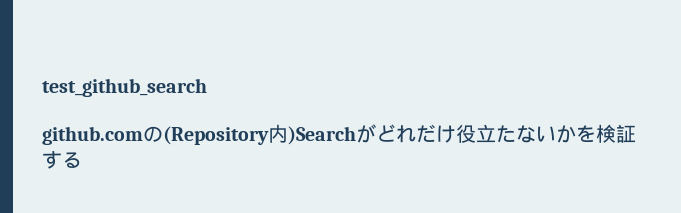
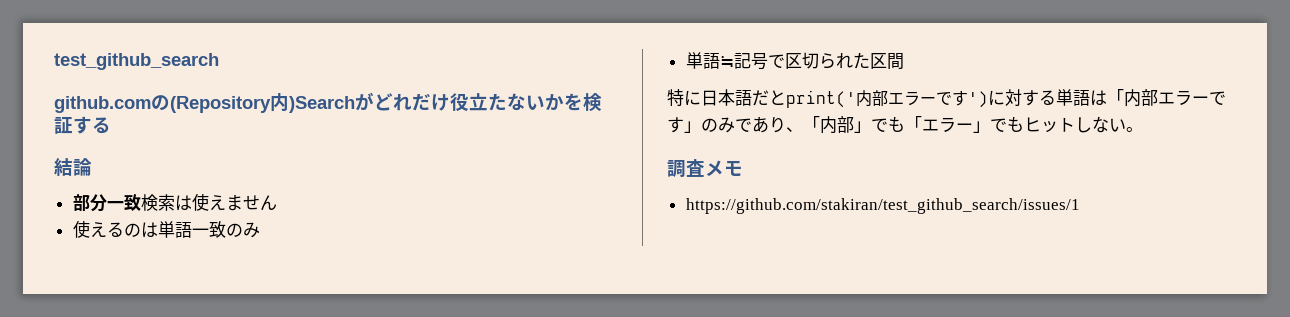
+ 結論
+ 部分一致検索は使えません
+ 使えるのは単語一致のみ
+ 単語≒記号で区切られた区間
+ 特に日本語だとprint('内部エラーです')に対する単語は「内部エラーです」のみであり、「内部」でも「エラー」でもヒットしない。
+ 調査メモ
+ https://github.com/stakiran/test_github_search/issues/1

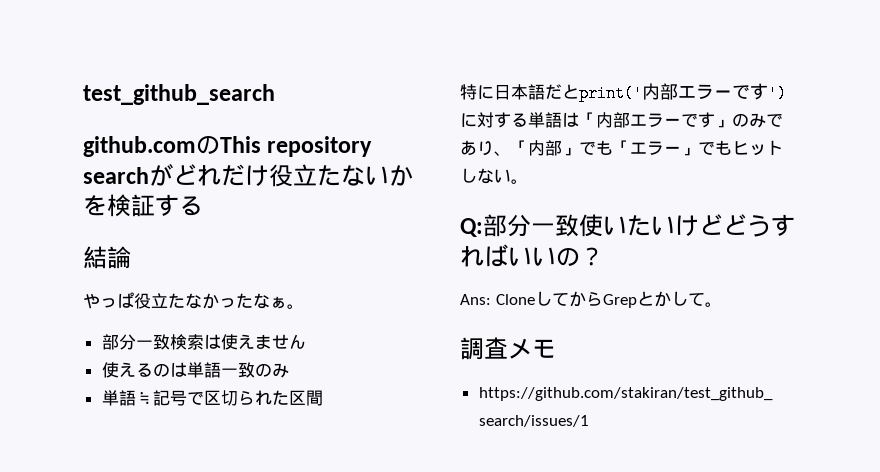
- github.comの(Repository内)Searchがどれだけ役立たないかを検証する
+ github.comのThis repository searchがどれだけ役立たないかを検証する
+ やっぱ役立たなかったなぁ。
+ Q:部分一致使いたいけどどうすればいいの？
+ Ans: CloneしてからGrepとかして。

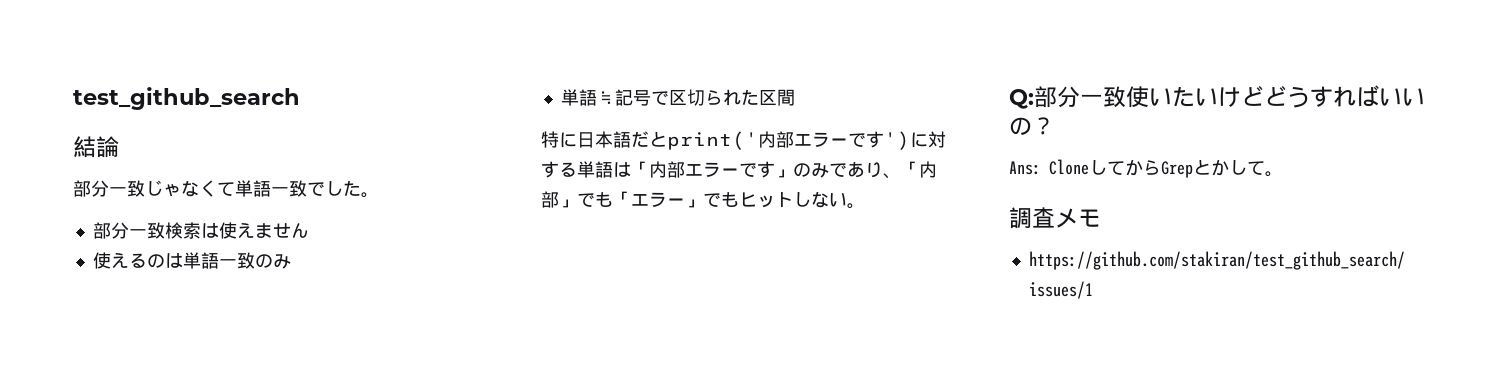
- github.comのThis repository searchがどれだけ役立たないかを検証する
  結論
- やっぱ役立たなかったなぁ。
+ 部分一致じゃなくて単語一致でした。

